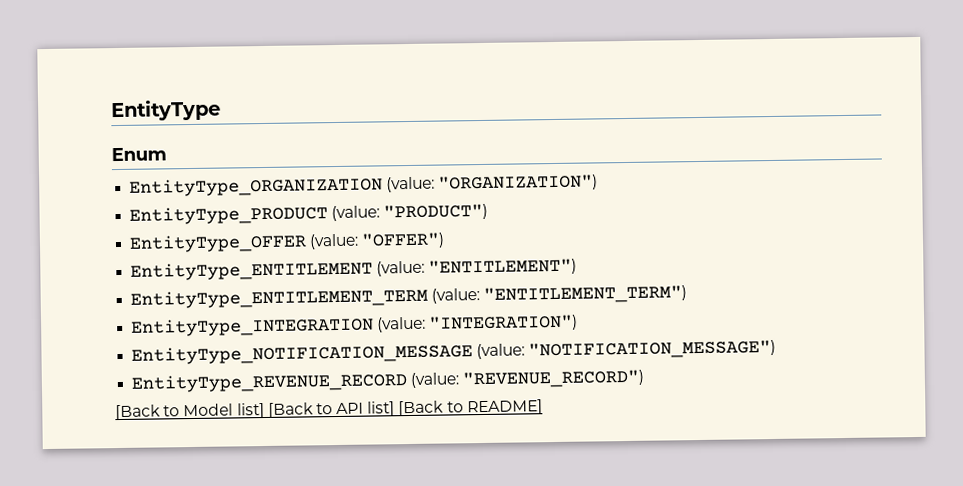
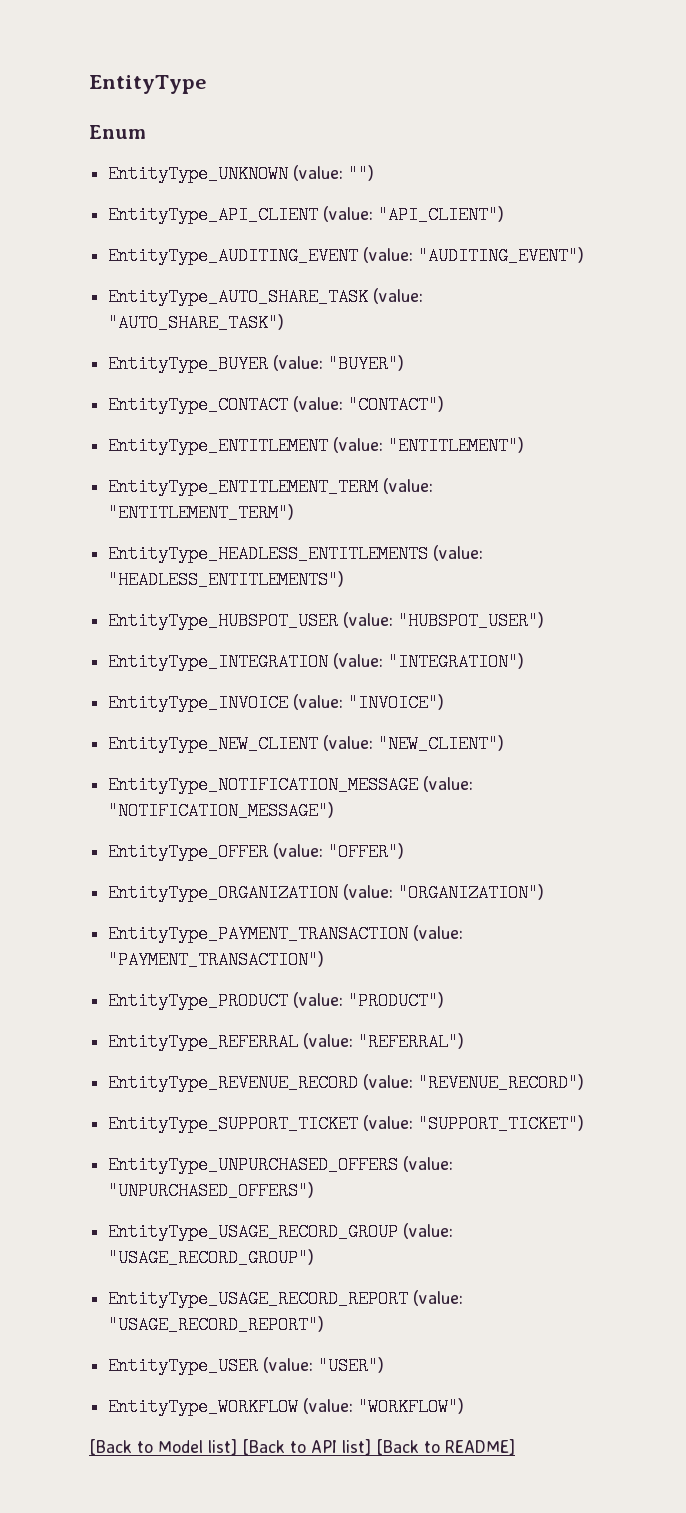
- EntityType_ORGANIZATION (value: "ORGANIZATION")
- EntityType_PRODUCT (value: "PRODUCT")
- EntityType_OFFER (value: "OFFER")
+ EntityType_UNKNOWN (value: "")
+ EntityType_API_CLIENT (value: "API_CLIENT")
+ EntityType_AUDITING_EVENT (value: "AUDITING_EVENT")
+ EntityType_AUTO_SHARE_TASK (value: "AUTO_SHARE_TASK")
+ EntityType_BUYER (value: "BUYER")
+ EntityType_CONTACT (value: "CONTACT")
+ EntityType_HEADLESS_ENTITLEMENTS (value: "HEADLESS_ENTITLEMENTS")
+ EntityType_HUBSPOT_USER (value: "HUBSPOT_USER")
  EntityType_INTEGRATION (value: "INTEGRATION")
+ EntityType_INVOICE (value: "INVOICE")
+ EntityType_NEW_CLIENT (value: "NEW_CLIENT")
  EntityType_NOTIFICATION_MESSAGE (value: "NOTIFICATION_MESSAGE")
+ EntityType_OFFER (value: "OFFER")
+ EntityType_ORGANIZATION (value: "ORGANIZATION")
+ EntityType_PAYMENT_TRANSACTION (value: "PAYMENT_TRANSACTION")
+ EntityType_PRODUCT (value: "PRODUCT")
+ EntityType_REFERRAL (value: "REFERRAL")
  EntityType_REVENUE_RECORD (value: "REVENUE_RECORD")
+ EntityType_SUPPORT_TICKET (value: "SUPPORT_TICKET")
+ EntityType_UNPURCHASED_OFFERS (value: "UNPURCHASED_OFFERS")
+ EntityType_USAGE_RECORD_GROUP (value: "USAGE_RECORD_GROUP")
+ EntityType_USAGE_RECORD_REPORT (value: "USAGE_RECORD_REPORT")
+ EntityType_USER (value: "USER")
+ EntityType_WORKFLOW (value: "WORKFLOW")

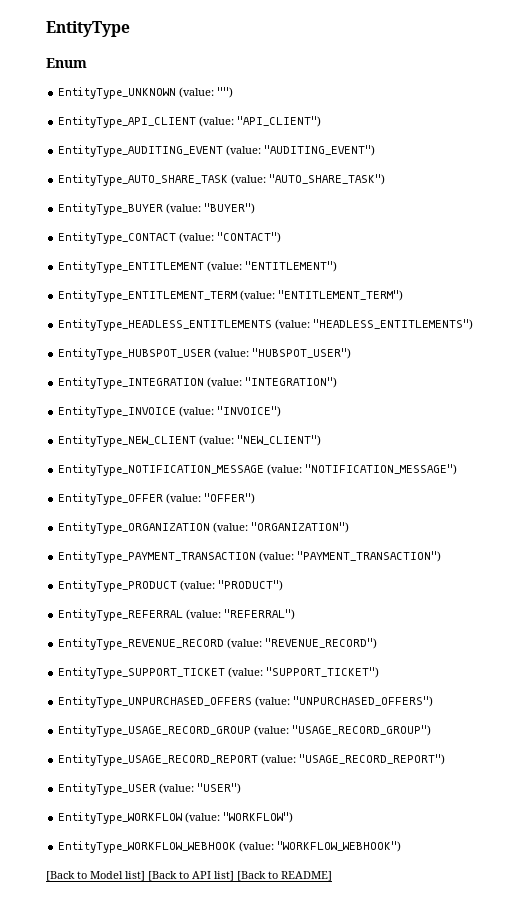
+ EntityType_WORKFLOW_WEBHOOK (value: "WORKFLOW_WEBHOOK")

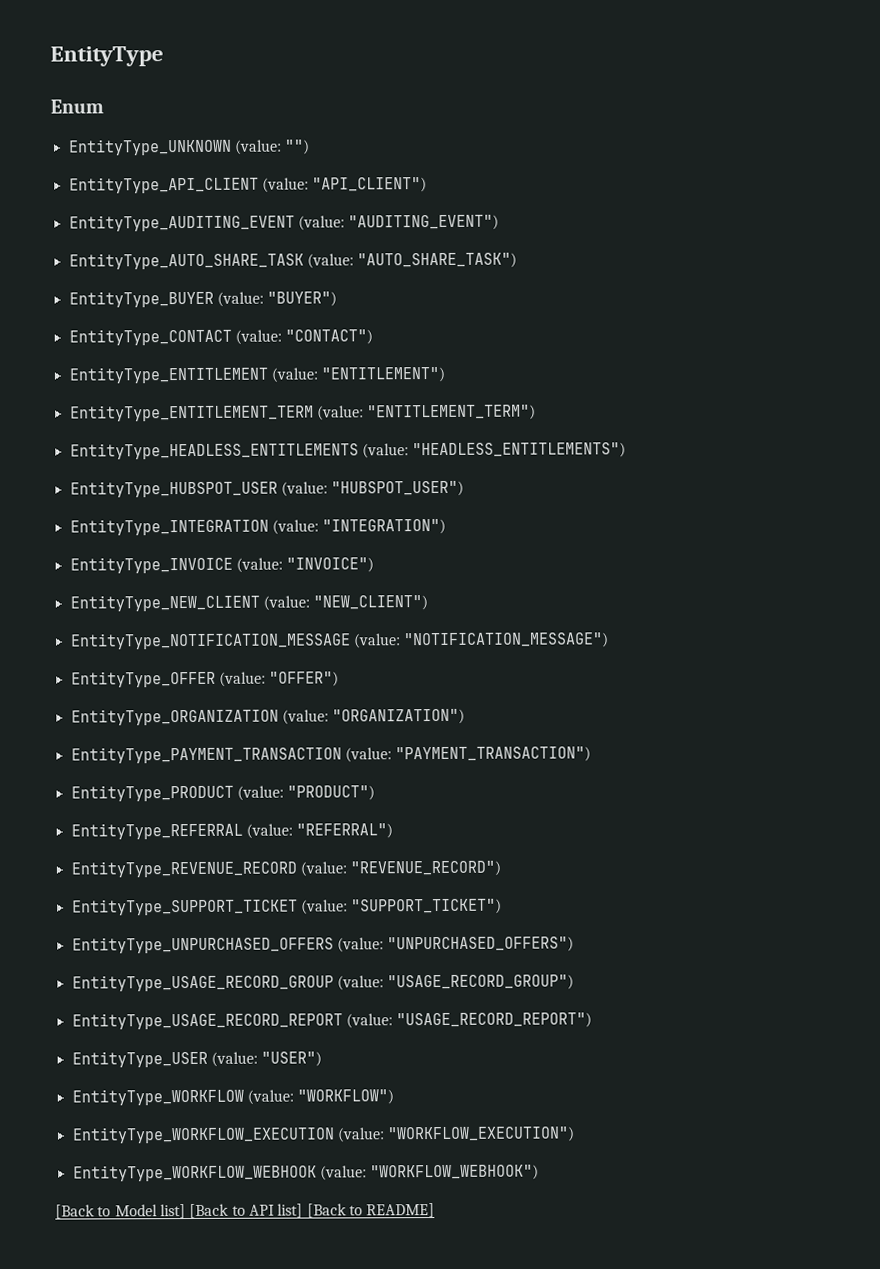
+ EntityType_WORKFLOW_EXECUTION (value: "WORKFLOW_EXECUTION")

